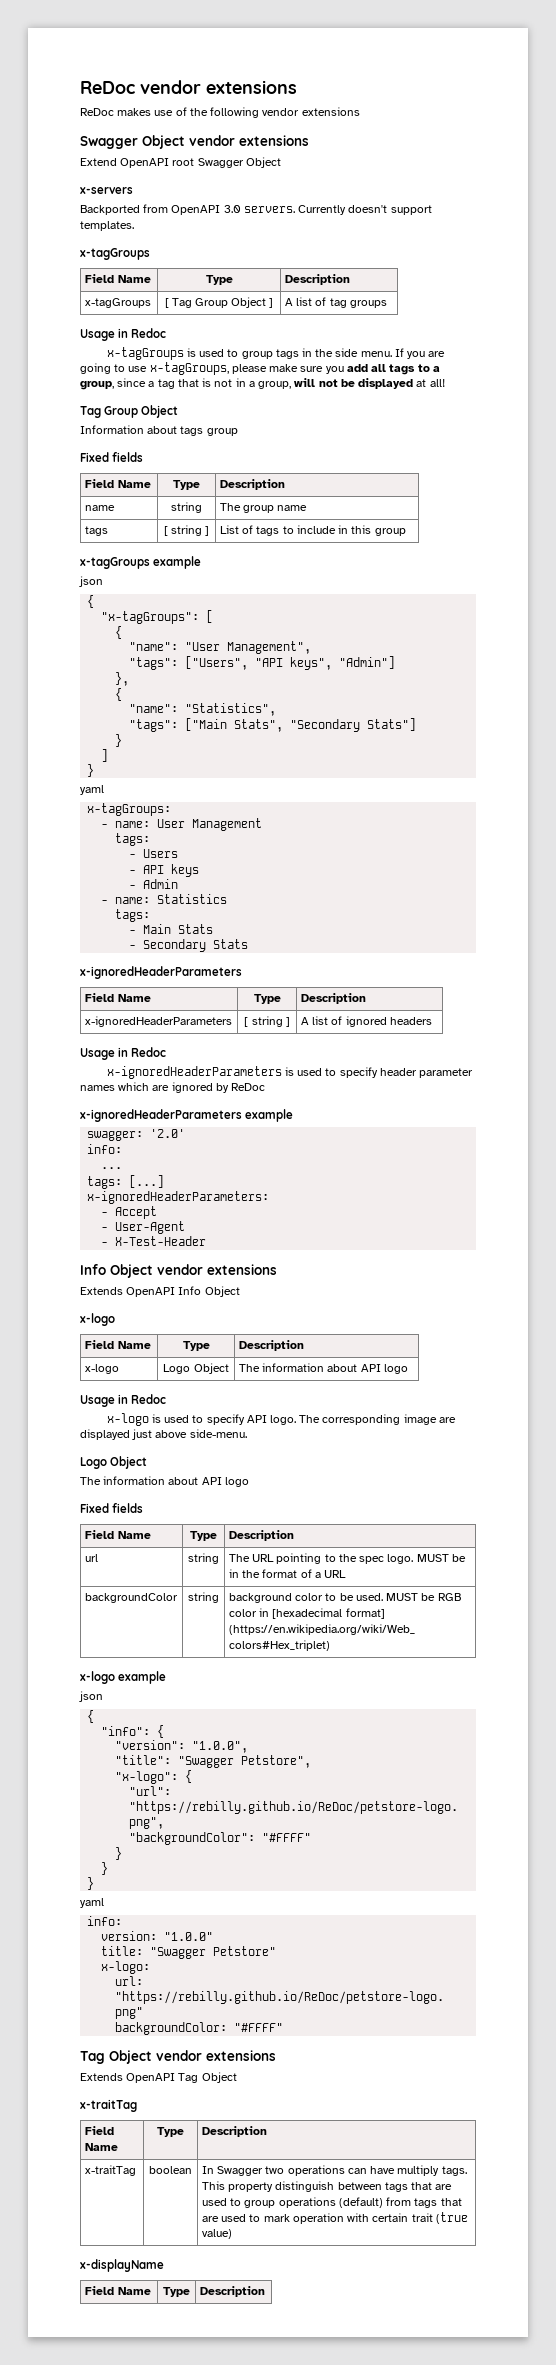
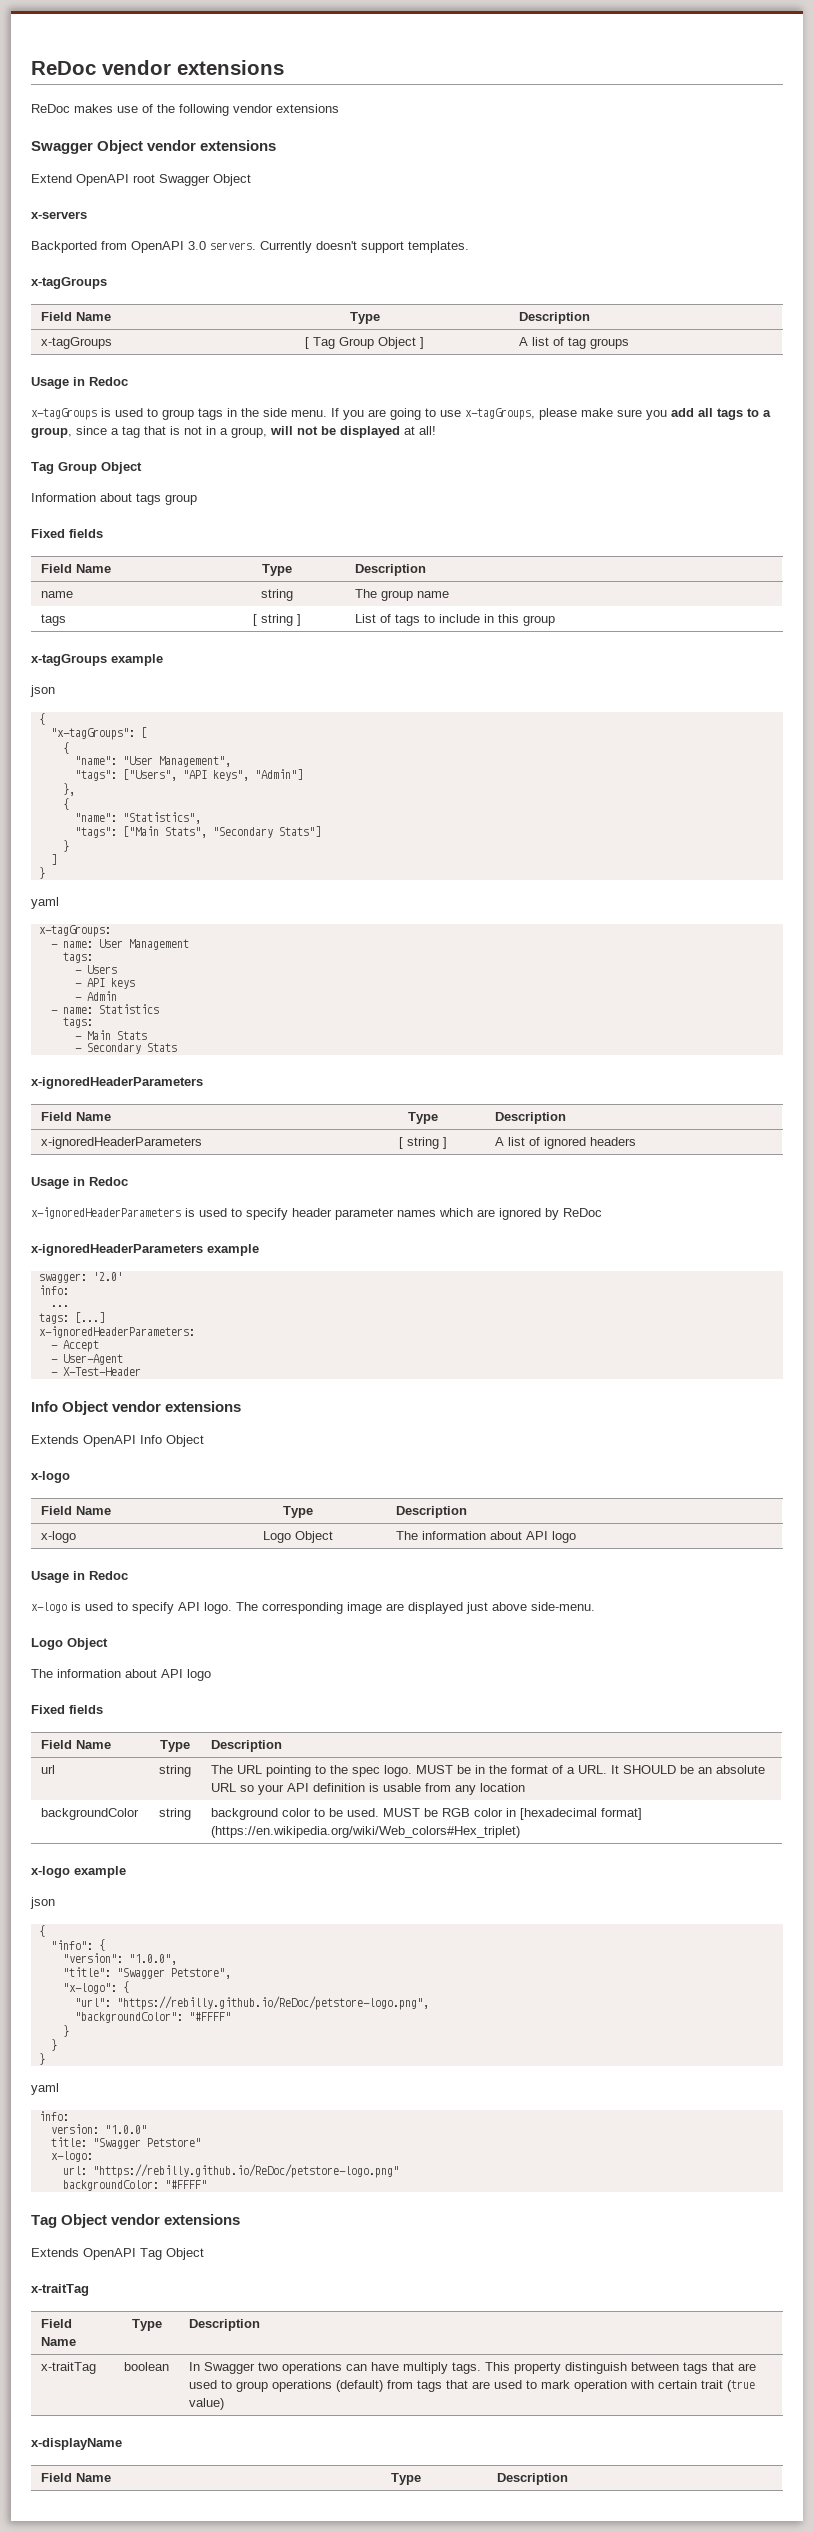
- url | string | The URL pointing to the spec logo. MUST be in the format of a URL
+ url | string | The URL pointing to the spec logo. MUST be in the format of a URL. It SHOULD be an absolute URL so your API definition is usable from any location

